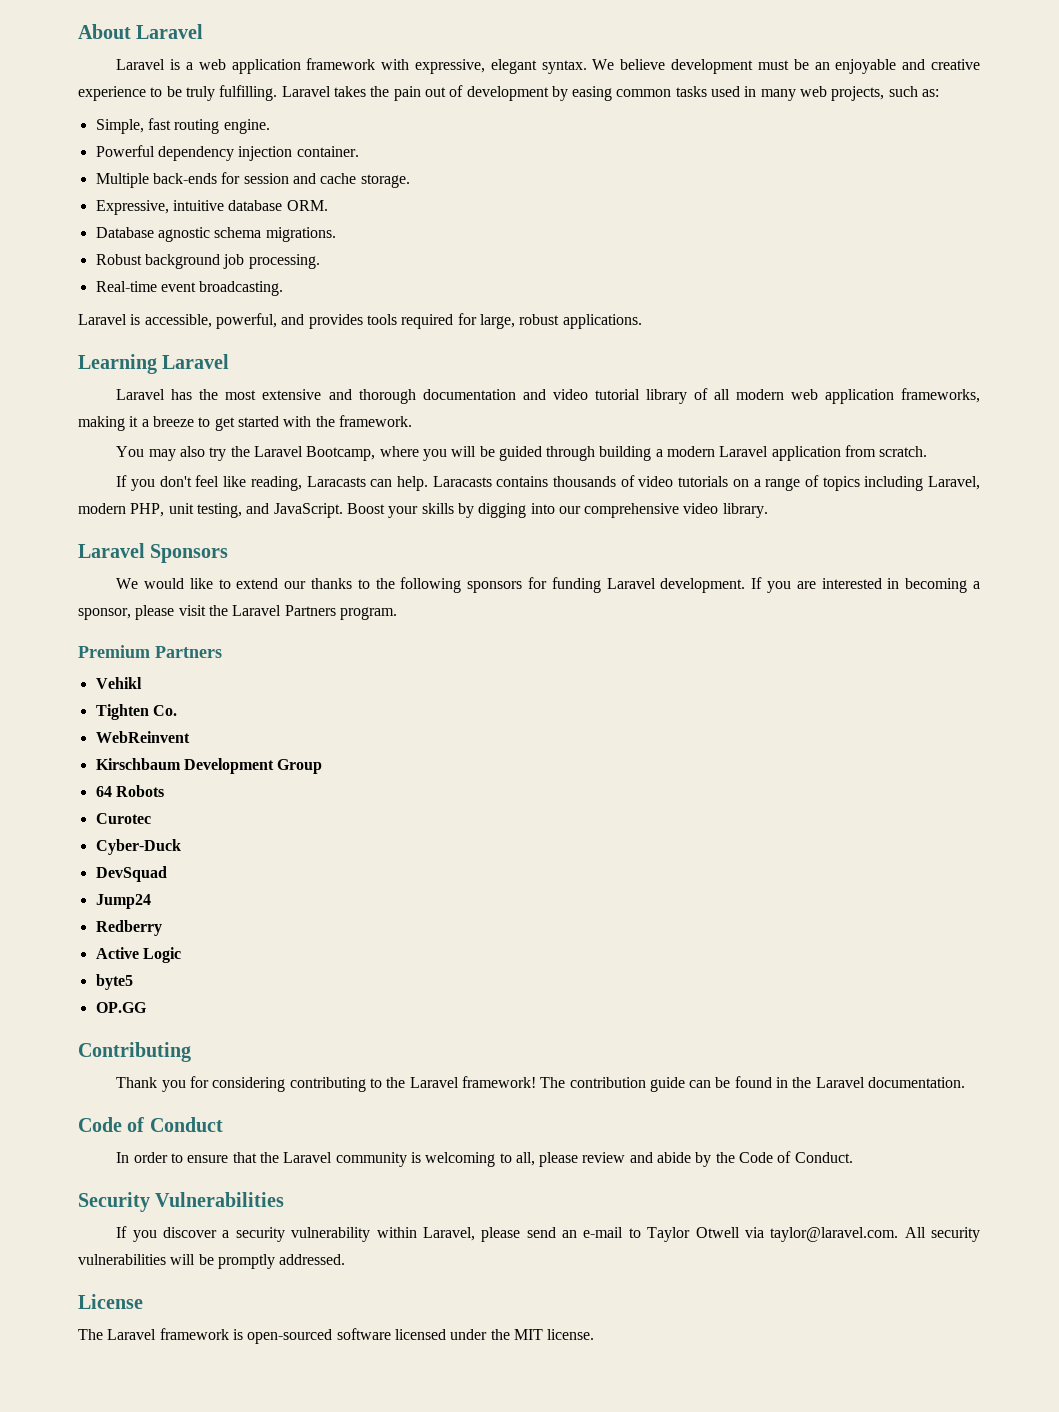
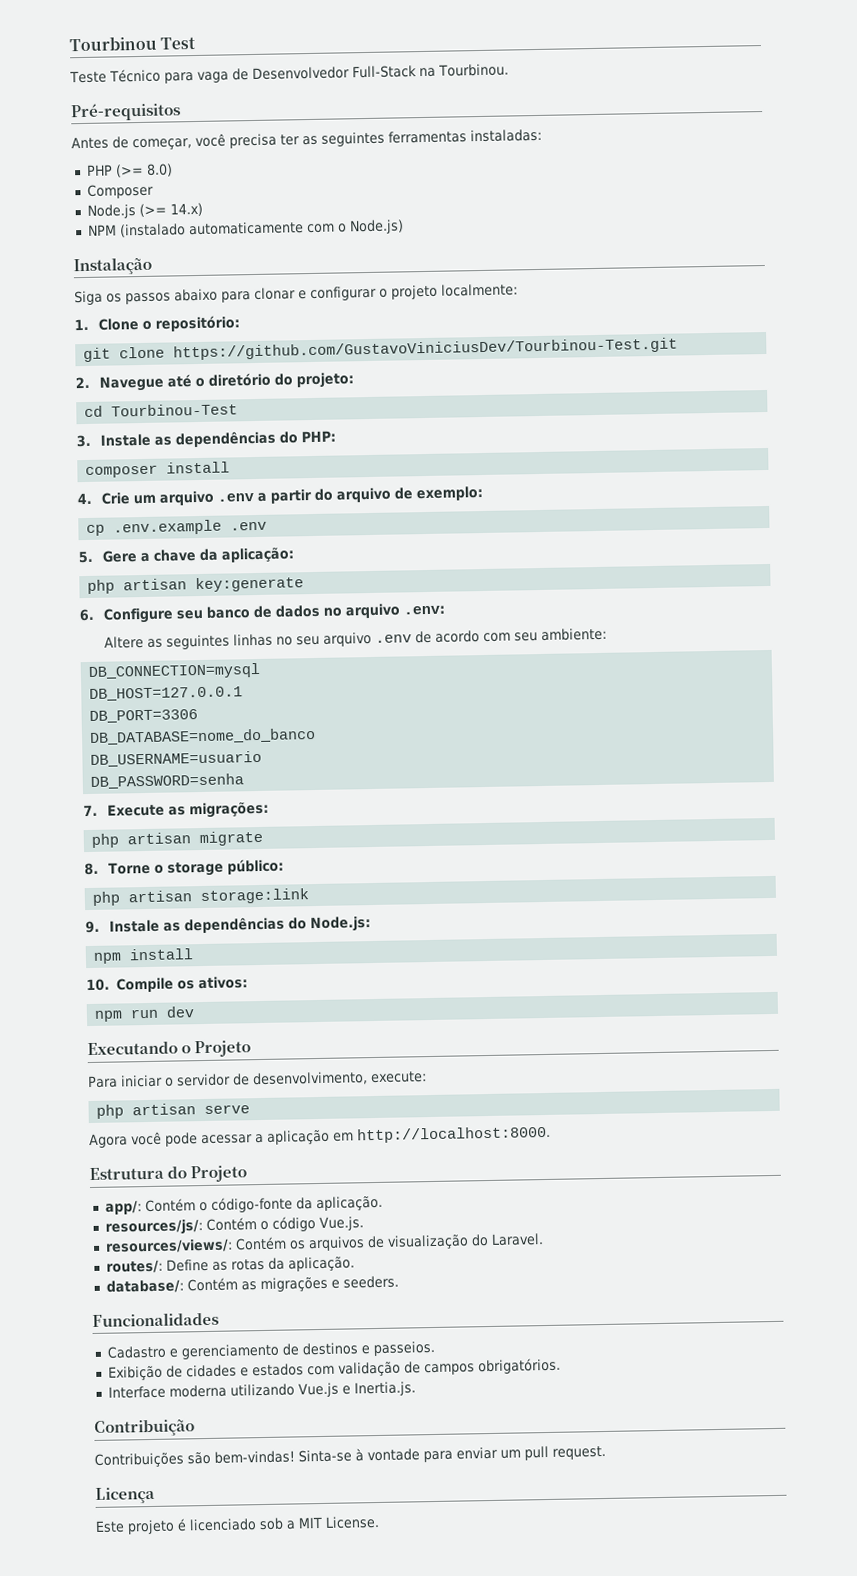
- About Laravel
- Laravel is a web application framework with expressive, elegant syntax. We believe development must be an enjoyable and creative experience to be truly fulfilling. Laravel takes the pain out of development by easing common tasks used in many web projects, such as:
- Simple, fast routing engine.
- Powerful dependency injection container.
- Multiple back-ends for session and cache storage.
- Expressive, intuitive database ORM.
- Database agnostic schema migrations.
- Robust background job processing.
- Real-time event broadcasting.
- Laravel is accessible, powerful, and provides tools required for large, robust applications.
- Learning Laravel
- Laravel has the most extensive and thorough documentation and video tutorial library of all modern web application frameworks, making it a breeze to get started with the framework.
- You may also try the Laravel Bootcamp, where you will be guided through building a modern Laravel application from scratch.
- If you don't feel like reading, Laracasts can help. Laracasts contains thousands of video tutorials on a range of topics including Laravel, modern PHP, unit testing, and JavaScript. Boost your skills by digging into our comprehensive video library.
- Laravel Sponsors
- We would like to extend our thanks to the following sponsors for funding Laravel development. If you are interested in becoming a sponsor, please visit the Laravel Partners program.
- Premium Partners
- Vehikl
- Tighten Co.
- WebReinvent
- Kirschbaum Development Group
- 64 Robots
- Curotec
- Cyber-Duck
- DevSquad
- Jump24
- Redberry
- Active Logic
- byte5
- OP.GG
- Contributing
- Thank you for considering contributing to the Laravel framework! The contribution guide can be found in the Laravel documentation.
- Code of Conduct
- In order to ensure that the Laravel community is welcoming to all, please review and abide by the Code of Conduct.
- Security Vulnerabilities
- If you discover a security vulnerability within Laravel, please send an e-mail to Taylor Otwell via taylor@laravel.com. All security vulnerabilities will be promptly addressed.
- License
- The Laravel framework is open-sourced software licensed under the MIT license.
+ Tourbinou Test
+ Teste Técnico para vaga de Desenvolvedor Full-Stack na Tourbinou.
+ Pré-requisitos
+ Antes de começar, você precisa ter as seguintes ferramentas instaladas:
+ PHP (>= 8.0)
+ Composer
+ Node.js (>= 14.x)
+ NPM (instalado automaticamente com o Node.js)
+ Instalação
+ Siga os passos abaixo para clonar e configurar o projeto localmente:
+ 1. Clone o repositório:
+ git clone https://github.com/GustavoViniciusDev/Tourbinou-Test.git
+ 2. Navegue até o diretório do projeto:
+ cd Tourbinou-Test
+ 3. Instale as dependências do PHP:
+ composer install
+ 4. Crie um arquivo .env a partir do arquivo de exemplo:
+ cp .env.example .env
+ 5. Gere a chave da aplicação:
+ php artisan key:generate
+ 6. Configure seu banco de dados no arquivo .env:
+ Altere as seguintes linhas no seu arquivo .env de acordo com seu ambiente:
+ DB_CONNECTION=mysql
+ DB_HOST=127.0.0.1
+ DB_PORT=3306
+ DB_DATABASE=nome_do_banco
+ DB_USERNAME=usuario
+ DB_PASSWORD=senha
+ 7. Execute as migrações:
+ php artisan migrate
+ 8. Torne o storage público:
+ php artisan storage:link
+ 9. Instale as dependências do Node.js:
+ npm install
+ 10. Compile os ativos:
+ npm run dev
+ Executando o Projeto
+ Para iniciar o servidor de desenvolvimento, execute:
+ php artisan serve
+ Agora você pode acessar a aplicação em http://localhost:8000.
+ Estrutura do Projeto
+ app/: Contém o código-fonte da aplicação.
+ resources/js/: Contém o código Vue.js.
+ resources/views/: Contém os arquivos de visualização do Laravel.
+ routes/: Define as rotas da aplicação.
+ database/: Contém as migrações e seeders.
+ Funcionalidades
+ Cadastro e gerenciamento de destinos e passeios.
+ Exibição de cidades e estados com validação de campos obrigatórios.
+ Interface moderna utilizando Vue.js e Inertia.js.
+ Contribuição
+ Contribuições são bem-vindas! Sinta-se à vontade para enviar um pull request.
+ Licença
+ Este projeto é licenciado sob a MIT License.

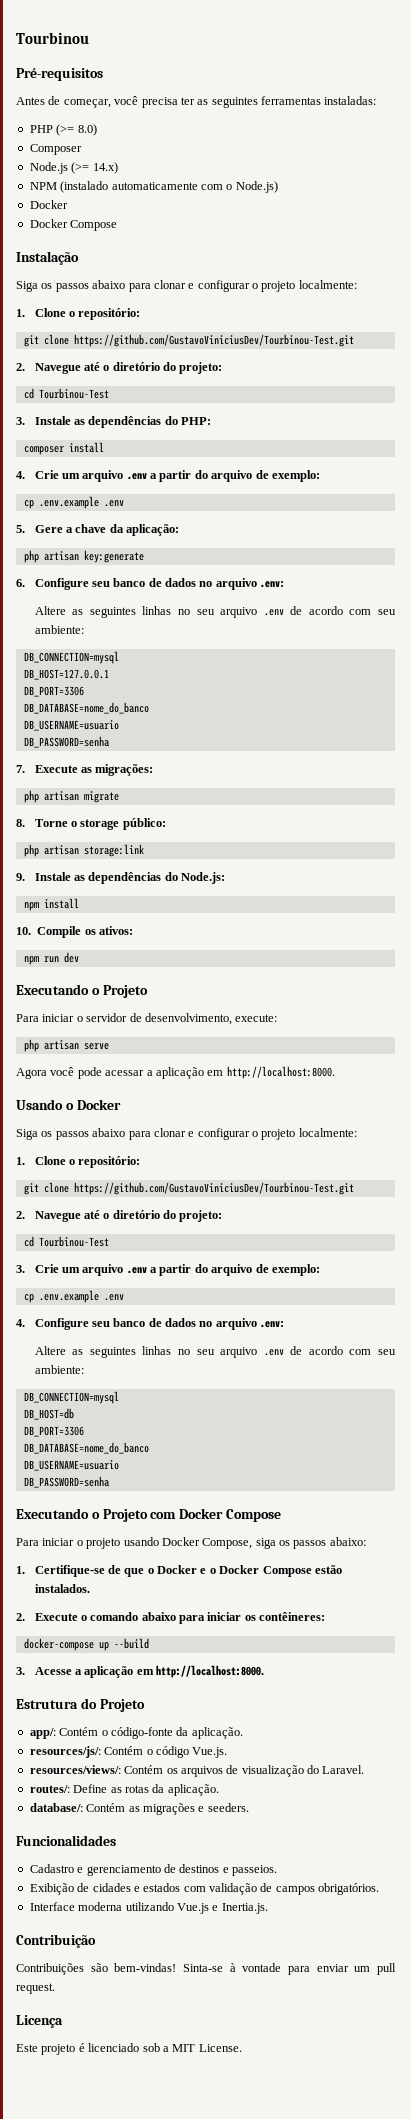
- Tourbinou Test
- Teste Técnico para vaga de Desenvolvedor Full-Stack na Tourbinou.
+ Tourbinou
  NPM (instalado automaticamente com o Node.js)
+ Docker
+ Docker Compose
+ Usando o Docker
+ Siga os passos abaixo para clonar e configurar o projeto localmente:
+ 1. Clone o repositório:
+ git clone https://github.com/GustavoViniciusDev/Tourbinou-Test.git
+ 2. Navegue até o diretório do projeto:
+ cd Tourbinou-Test
+ 3. Crie um arquivo .env a partir do arquivo de exemplo:
+ cp .env.example .env
+ 4. Configure seu banco de dados no arquivo .env:
+ Altere as seguintes linhas no seu arquivo .env de acordo com seu ambiente:
+ DB_CONNECTION=mysql
+ DB_HOST=db
+ DB_PORT=3306
+ DB_DATABASE=nome_do_banco
+ DB_USERNAME=usuario
+ DB_PASSWORD=senha
+ Executando o Projeto com Docker Compose
+ Para iniciar o projeto usando Docker Compose, siga os passos abaixo:
+ 1. Certifique-se de que o Docker e o Docker Compose estão instalados.
+ 2. Execute o comando abaixo para iniciar os contêineres:
+ docker-compose up --build
+ 3. Acesse a aplicação em http://localhost:8000.

